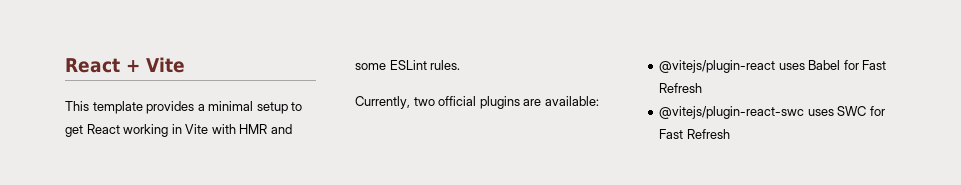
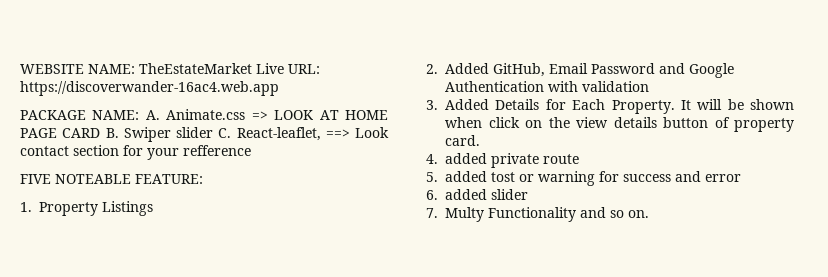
- React + Vite
- This template provides a minimal setup to get React working in Vite with HMR and some ESLint rules.
- Currently, two official plugins are available:
- @vitejs/plugin-react uses Babel for Fast Refresh
- @vitejs/plugin-react-swc uses SWC for Fast Refresh
+ WEBSITE NAME: TheEstateMarket Live URL: https://discoverwander-16ac4.web.app
+ PACKAGE NAME: A. Animate.css => LOOK AT HOME PAGE CARD B. Swiper slider C. React-leaflet, ==> Look contact section for your refference
+ FIVE NOTEABLE FEATURE:
+ 1. Property Listings
+ 2. Added GitHub, Email Password and Google Authentication with validation
+ 3. Added Details for Each Property. It will be shown when click on the view details button of property card.
+ 4. added private route
+ 5. added tost or warning for success and error
+ 6. added slider
+ 7. Multy Functionality and so on.

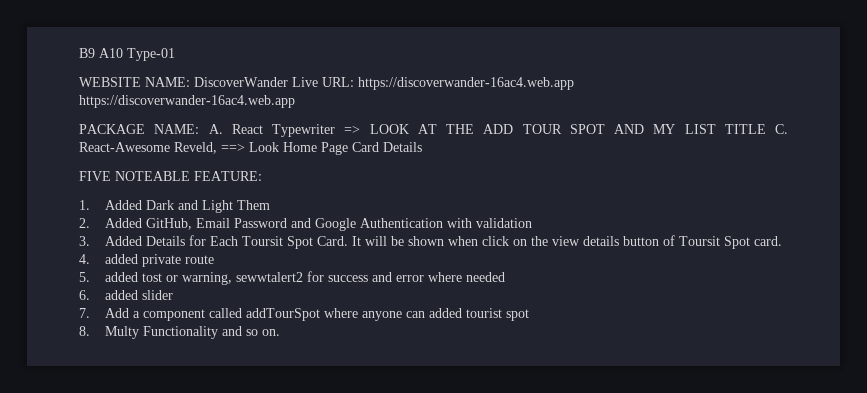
+ B9 A10 Type-01
- WEBSITE NAME: TheEstateMarket Live URL: https://discoverwander-16ac4.web.app
+ WEBSITE NAME: DiscoverWander Live URL: https://discoverwander-16ac4.web.app https://discoverwander-16ac4.web.app
- PACKAGE NAME: A. Animate.css => LOOK AT HOME PAGE CARD B. Swiper slider C. React-leaflet, ==> Look contact section for your refference
+ PACKAGE NAME: A. React Typewriter => LOOK AT THE ADD TOUR SPOT AND MY LIST TITLE C. React-Awesome Reveld, ==> Look Home Page Card Details
- 1. Property Listings
+ 1. Added Dark and Light Them
- 3. Added Details for Each Property.
+ 3. Added Details for Each Toursit Spot Card.
- It will be shown when click on the view details button of property card.
+ It will be shown when click on the view details button of Toursit Spot card.
- 5. added tost or warning for success and error
+ 5. added tost or warning, sewwtalert2 for success and error where needed
- 7. Multy Functionality and so on.
+ 7. Add a component called addTourSpot where anyone can added tourist spot
+ 8. Multy Functionality and so on.

